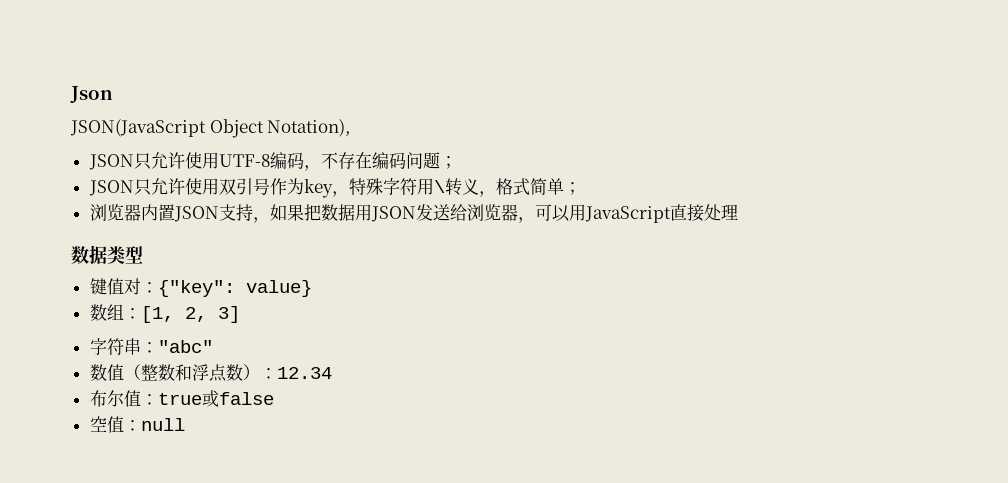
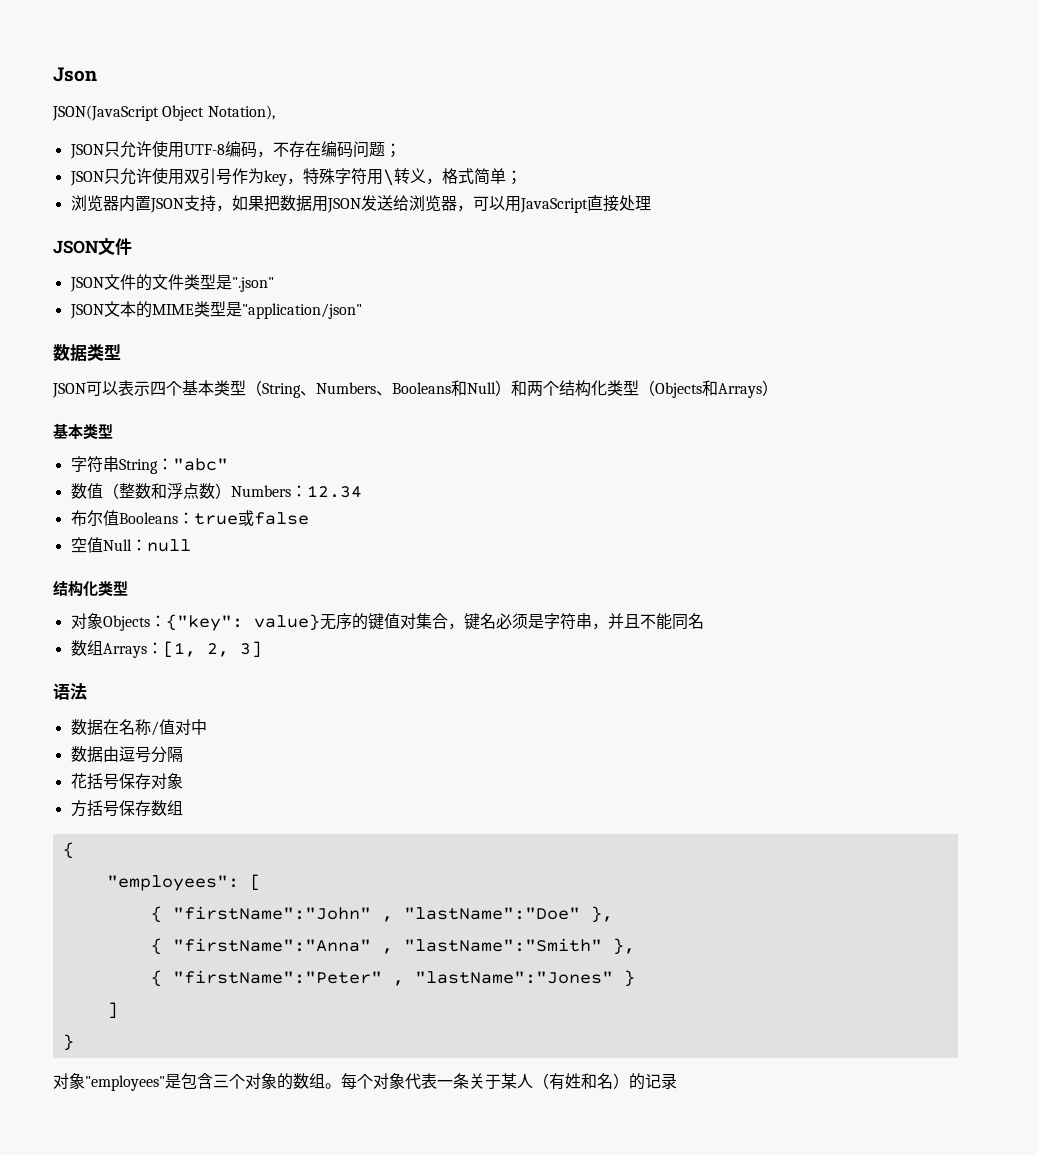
  浏览器内置JSON支持，如果把数据用JSON发送给浏览器，可以用JavaScript直接处理
+ JSON文件
+ JSON文件的文件类型是".json"
+ JSON文本的MIME类型是"application/json"
  数据类型
- 键值对：{"key": value}
- 数组：[1, 2, 3]
- 字符串："abc"
+ JSON可以表示四个基本类型（String、Numbers、Booleans和Null）和两个结构化类型（Objects和Arrays）
+ 基本类型
+ 字符串String："abc"
- 数值（整数和浮点数）：12.34
+ 数值（整数和浮点数）Numbers：12.34
- 布尔值：true或false
+ 布尔值Booleans：true或false
- 空值：null
+ 空值Null：null
+ 结构化类型
+ 对象Objects：{"key": value}无序的键值对集合，键名必须是字符串，并且不能同名
+ 数组Arrays：[1, 2, 3]
+ 语法
+ 数据在名称/值对中
+ 数据由逗号分隔
+ 花括号保存对象
+ 方括号保存数组
+ {
+ "employees": [
+ { "firstName":"John" , "lastName":"Doe" },
+ { "firstName":"Anna" , "lastName":"Smith" },
+ { "firstName":"Peter" , "lastName":"Jones" }
+ ]
+ }
+ 对象"employees"是包含三个对象的数组。每个对象代表一条关于某人（有姓和名）的记录

